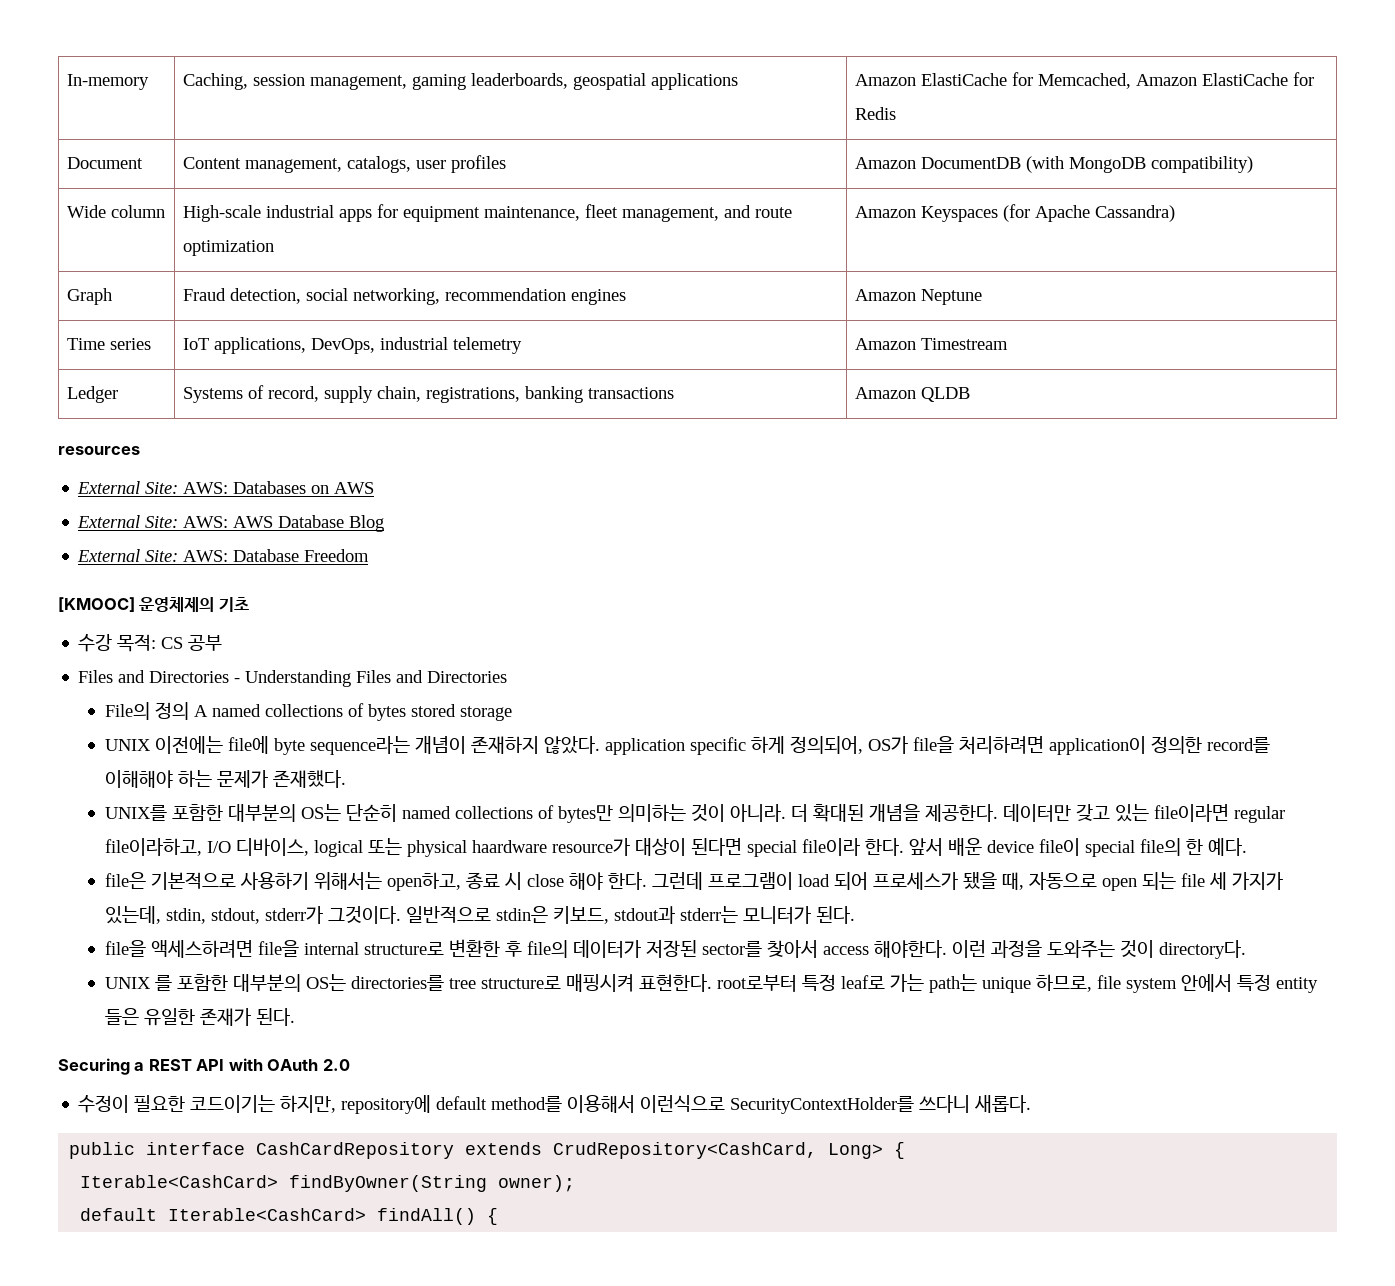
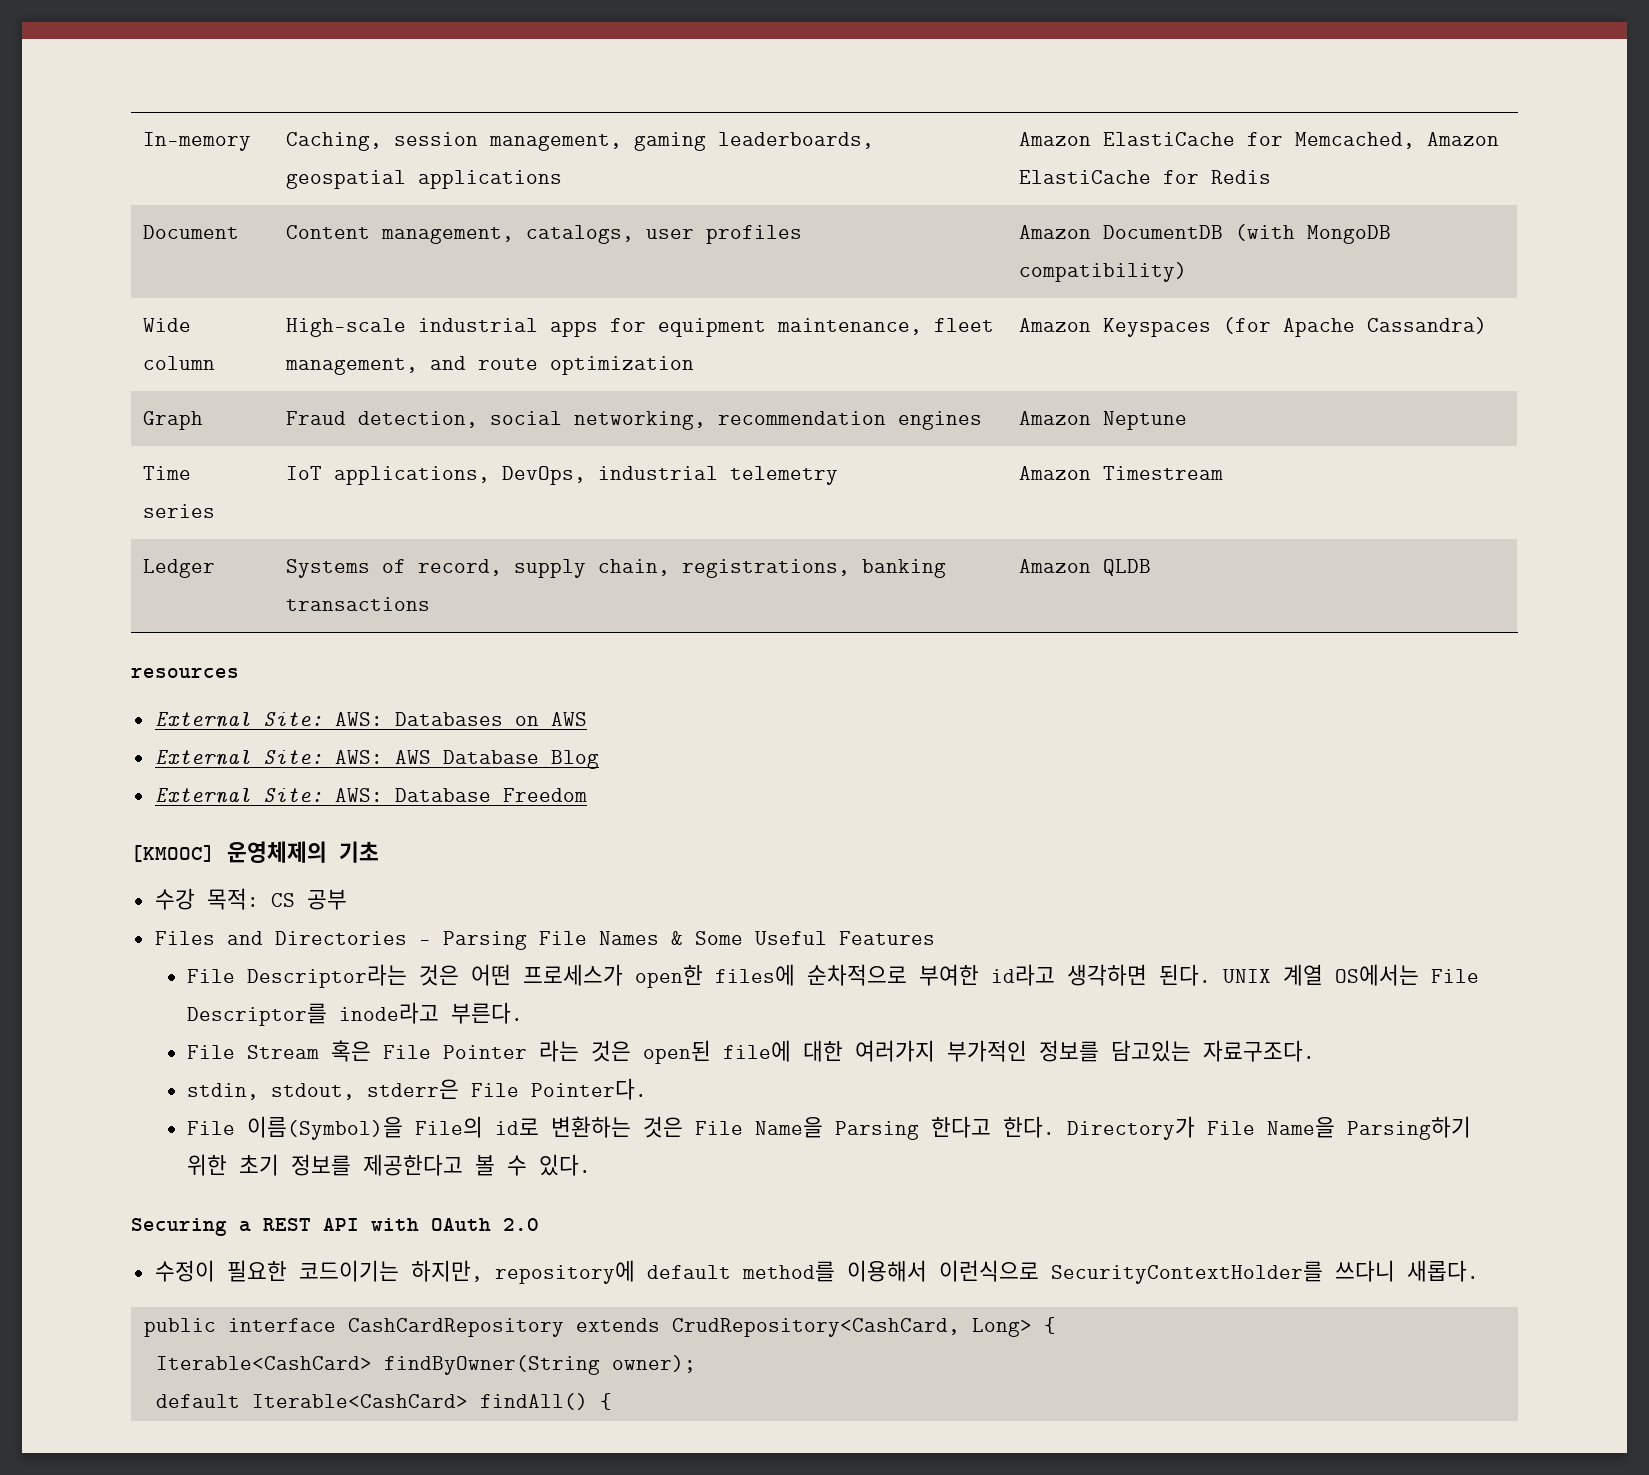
- Files and Directories - Understanding Files and Directories
- File의 정의 A named collections of bytes stored storage
- UNIX 이전에는 file에 byte sequence라는 개념이 존재하지 않았다. application specific 하게 정의되어, OS가 file을 처리하려면 application이 정의한 record를 이해해야 하는 문제가 존재했다.
- UNIX를 포함한 대부분의 OS는 단순히 named collections of bytes만 의미하는 것이 아니라. 더 확대된 개념을 제공한다. 데이터만 갖고 있는 file이라면 regular file이라하고, I/O 디바이스, logical 또는 physical haardware resource가 대상이 된다면 special file이라 한다. 앞서 배운 device file이 special file의 한 예다.
- file은 기본적으로 사용하기 위해서는 open하고, 종료 시 close 해야 한다. 그런데 프로그램이 load 되어 프로세스가 됐을 때, 자동으로 open 되는 file 세 가지가 있는데, stdin, stdout, stderr가 그것이다. 일반적으로 stdin은 키보드, stdout과 stderr는 모니터가 된다.
- file을 액세스하려면 file을 internal structure로 변환한 후 file의 데이터가 저장된 sector를 찾아서 access 해야한다. 이런 과정을 도와주는 것이 directory다.
- UNIX 를 포함한 대부분의 OS는 directories를 tree structure로 매핑시켜 표현한다. root로부터 특정 leaf로 가는 path는 unique 하므로, file system 안에서 특정 entity 들은 유일한 존재가 된다.
+ Files and Directories - Parsing File Names & Some Useful Features
+ File Descriptor라는 것은 어떤 프로세스가 open한 files에 순차적으로 부여한 id라고 생각하면 된다. UNIX 계열 OS에서는 File Descriptor를 inode라고 부른다.
+ File Stream 혹은 File Pointer 라는 것은 open된 file에 대한 여러가지 부가적인 정보를 담고있는 자료구조다.
+ stdin, stdout, stderr은 File Pointer다.
+ File 이름(Symbol)을 File의 id로 변환하는 것은 File Name을 Parsing 한다고 한다. Directory가 File Name을 Parsing하기 위한 초기 정보를 제공한다고 볼 수 있다.

